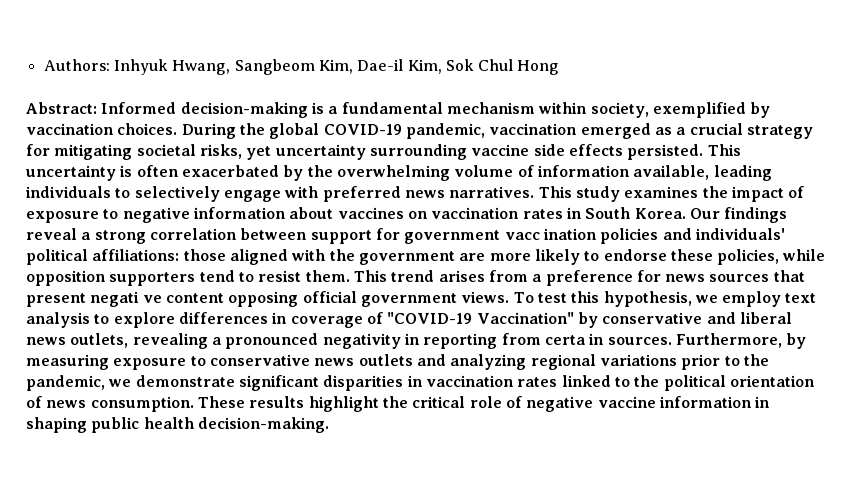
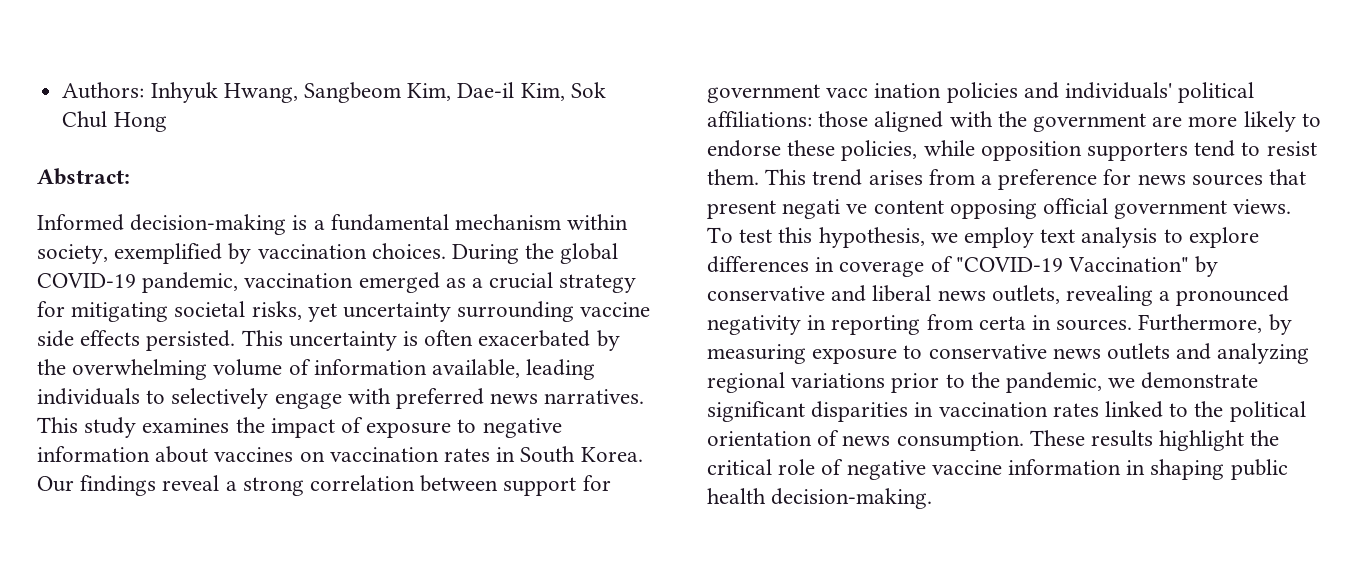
- Abstract: Informed decision-making is a fundamental mechanism within society, exemplified by vaccination choices.
+ Abstract:
+ Informed decision-making is a fundamental mechanism within society, exemplified by vaccination choices.

